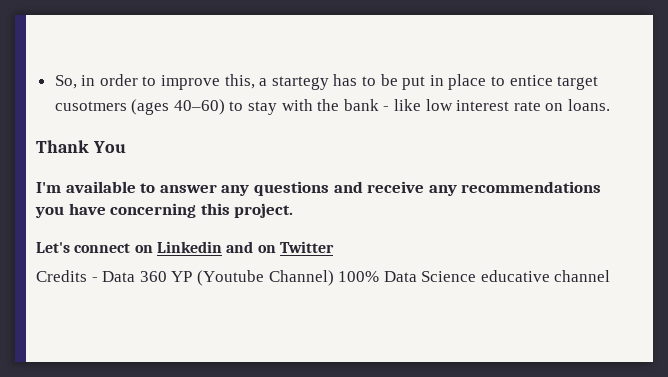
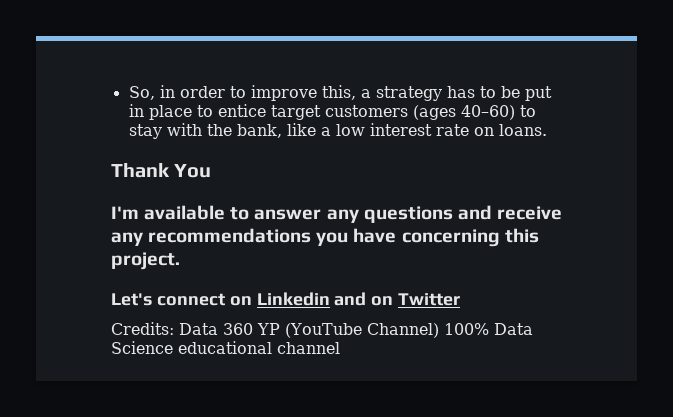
- So, in order to improve this, a startegy has to be put in place to entice target cusotmers (ages 40–60) to stay with the bank - like low interest rate on loans.
+ So, in order to improve this, a strategy has to be put in place to entice target customers (ages 40–60) to stay with the bank, like a low interest rate on loans.
- Credits - Data 360 YP (Youtube Channel) 100% Data Science educative channel
+ Credits: Data 360 YP (YouTube Channel) 100% Data Science educational channel

